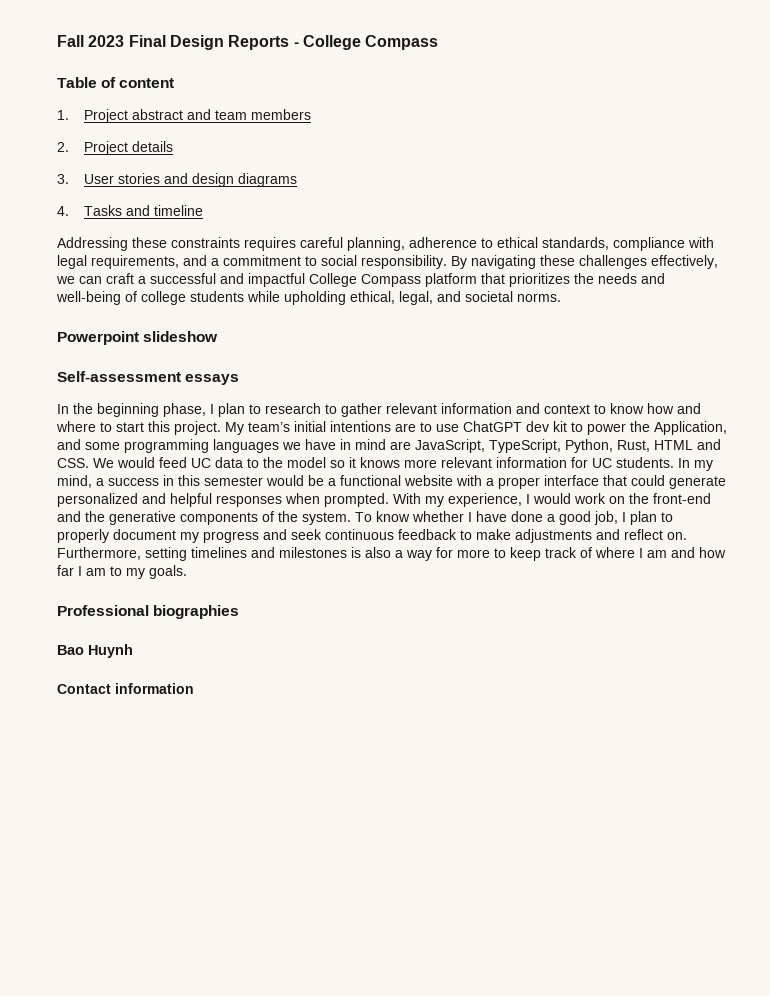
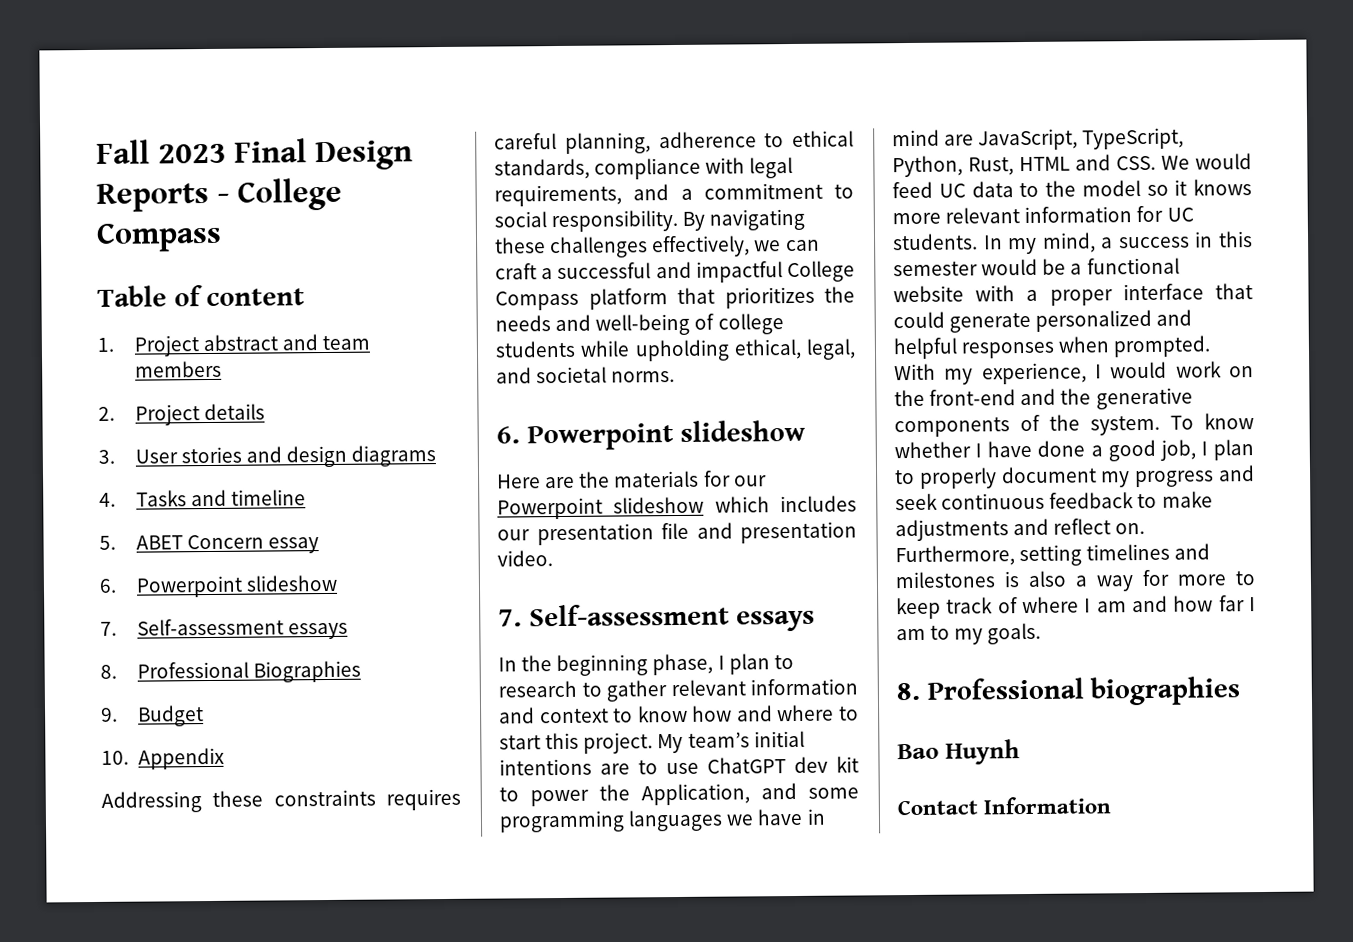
+ 5. ABET Concern essay
+ 6. Powerpoint slideshow
+ 7. Self-assessment essays
+ 8. Professional Biographies
+ 9. Budget
+ 10. Appendix
  By navigating these challenges effectively, we can craft a successful and impactful College Compass platform that prioritizes the needs and well-being of college students while upholding ethical, legal, and societal norms.
- Powerpoint slideshow
- Self-assessment essays
+ 6. Powerpoint slideshow
+ Here are the materials for our Powerpoint slideshow which includes our presentation file and presentation video.
+ 7. Self-assessment essays
- Professional biographies
+ 8. Professional biographies
- Contact information
+ Contact Information

